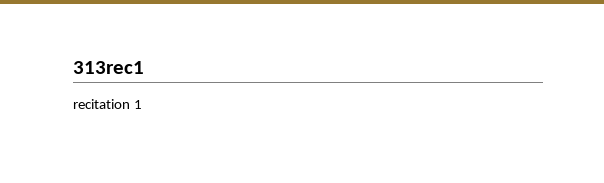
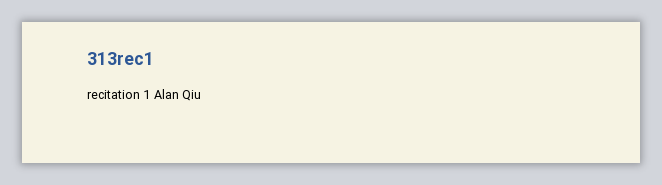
- recitation 1
+ recitation 1 Alan Qiu

